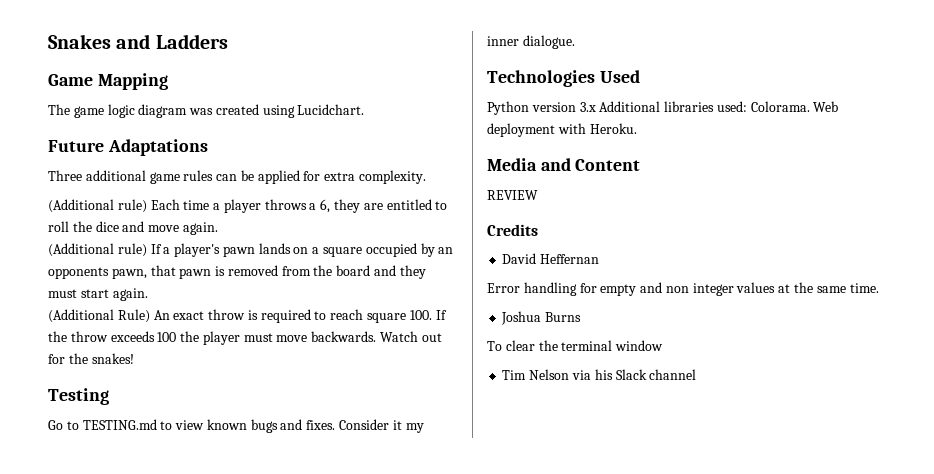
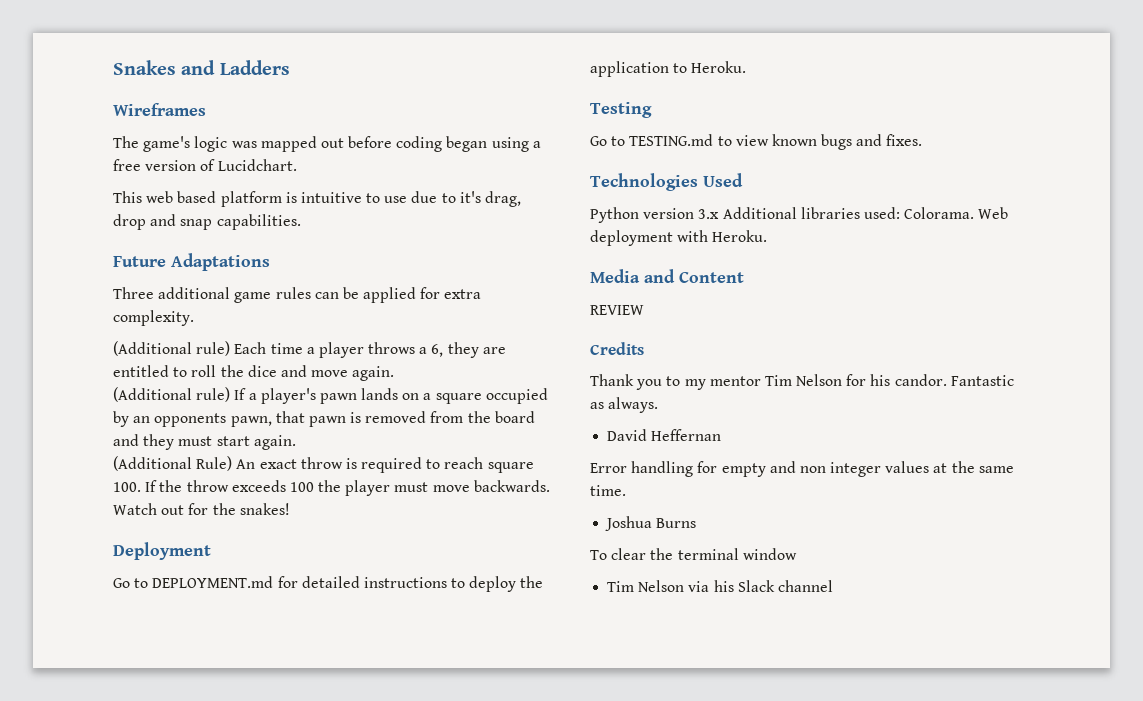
- Game Mapping
+ Wireframes
- The game logic diagram was created using Lucidchart.
+ The game's logic was mapped out before coding began using a free version of Lucidchart.
+ This web based platform is intuitive to use due to it's drag, drop and snap capabilities.
+ Deployment
+ Go to DEPLOYMENT.md for detailed instructions to deploy the application to Heroku.
- Consider it my inner dialogue.
+ Thank you to my mentor Tim Nelson for his candor. Fantastic as always.

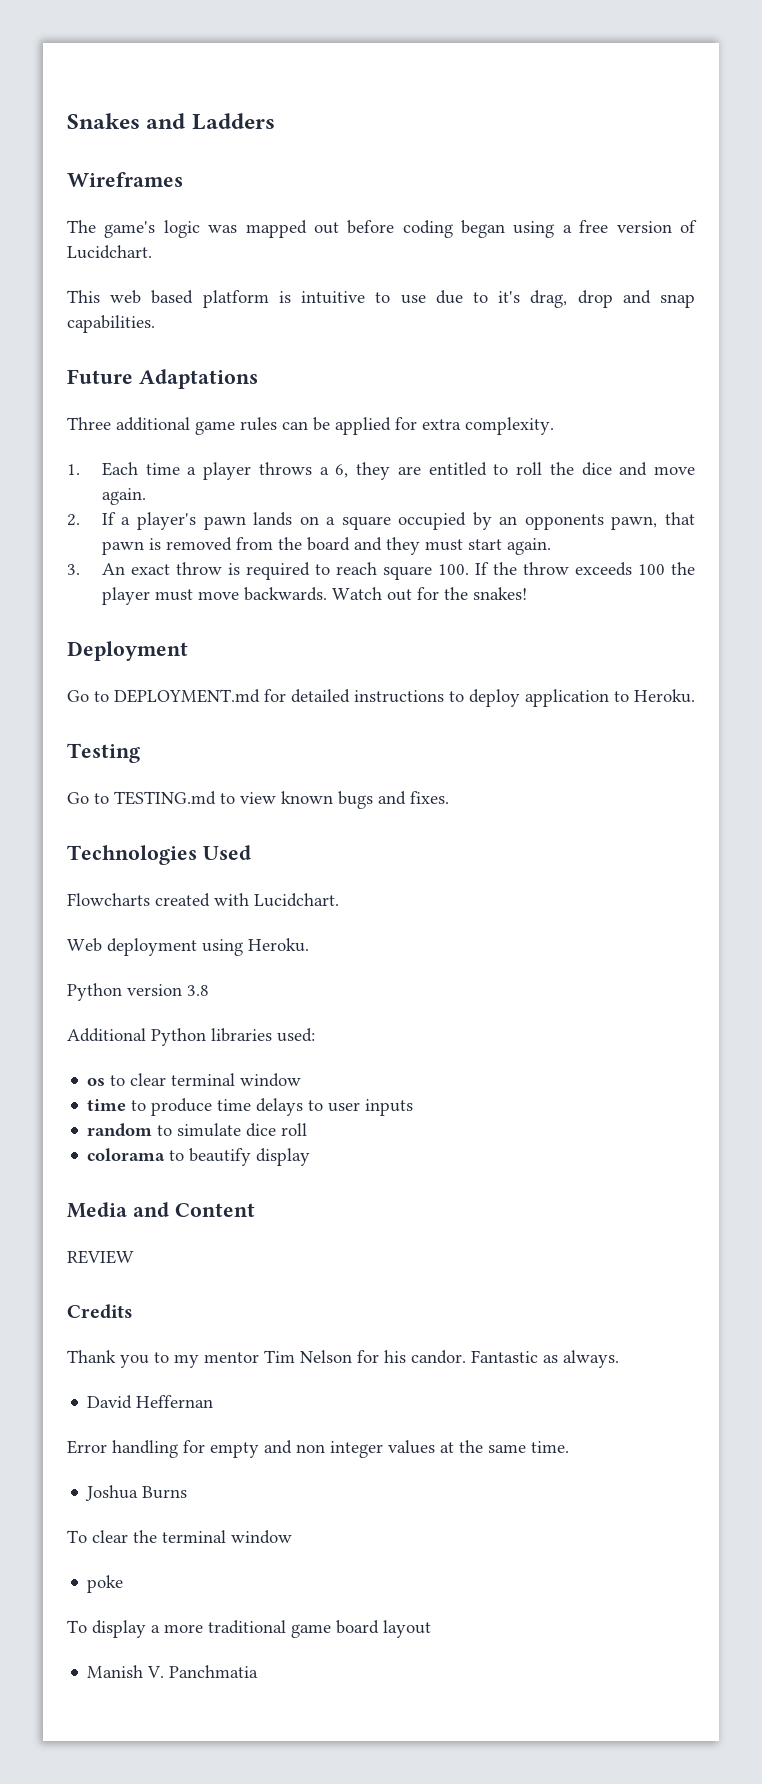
- (Additional rule) Each time a player throws a 6, they are entitled to roll the dice and move again.
+ 1. Each time a player throws a 6, they are entitled to roll the dice and move again.
- (Additional rule) If a player's pawn lands on a square occupied by an opponents pawn, that pawn is removed from the board and they must start again.
+ 2. If a player's pawn lands on a square occupied by an opponents pawn, that pawn is removed from the board and they must start again.
- (Additional Rule) An exact throw is required to reach square 100. If the throw exceeds 100 the player must move backwards.
+ 3. An exact throw is required to reach square 100. If the throw exceeds 100 the player must move backwards.
- Go to DEPLOYMENT.md for detailed instructions to deploy the application to Heroku.
+ Go to DEPLOYMENT.md for detailed instructions to deploy application to Heroku.
+ Flowcharts created with Lucidchart.
+ Web deployment using Heroku.
- Python version 3.x Additional libraries used: Colorama. Web deployment with Heroku.
+ Python version 3.8
+ Additional Python libraries used:
+ os to clear terminal window
+ time to produce time delays to user inputs
+ random to simulate dice roll
+ colorama to beautify display
- Tim Nelson via his Slack channel
+ poke
+ To display a more traditional game board layout
+ Manish V. Panchmatia

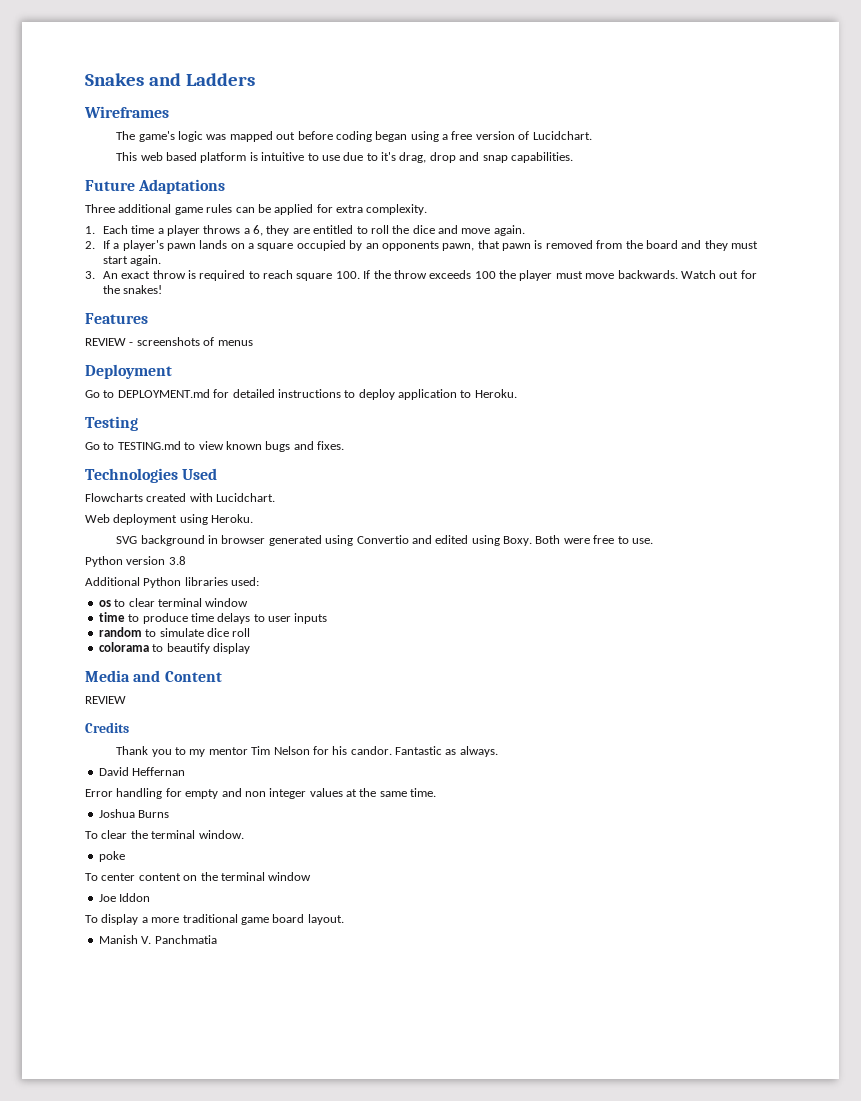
+ Features
+ REVIEW - screenshots of menus
+ SVG background in browser generated using Convertio and edited using Boxy. Both were free to use.
- To clear the terminal window
+ To clear the terminal window.
  poke
+ To center content on the terminal window
+ Joe Iddon
- To display a more traditional game board layout
+ To display a more traditional game board layout.

